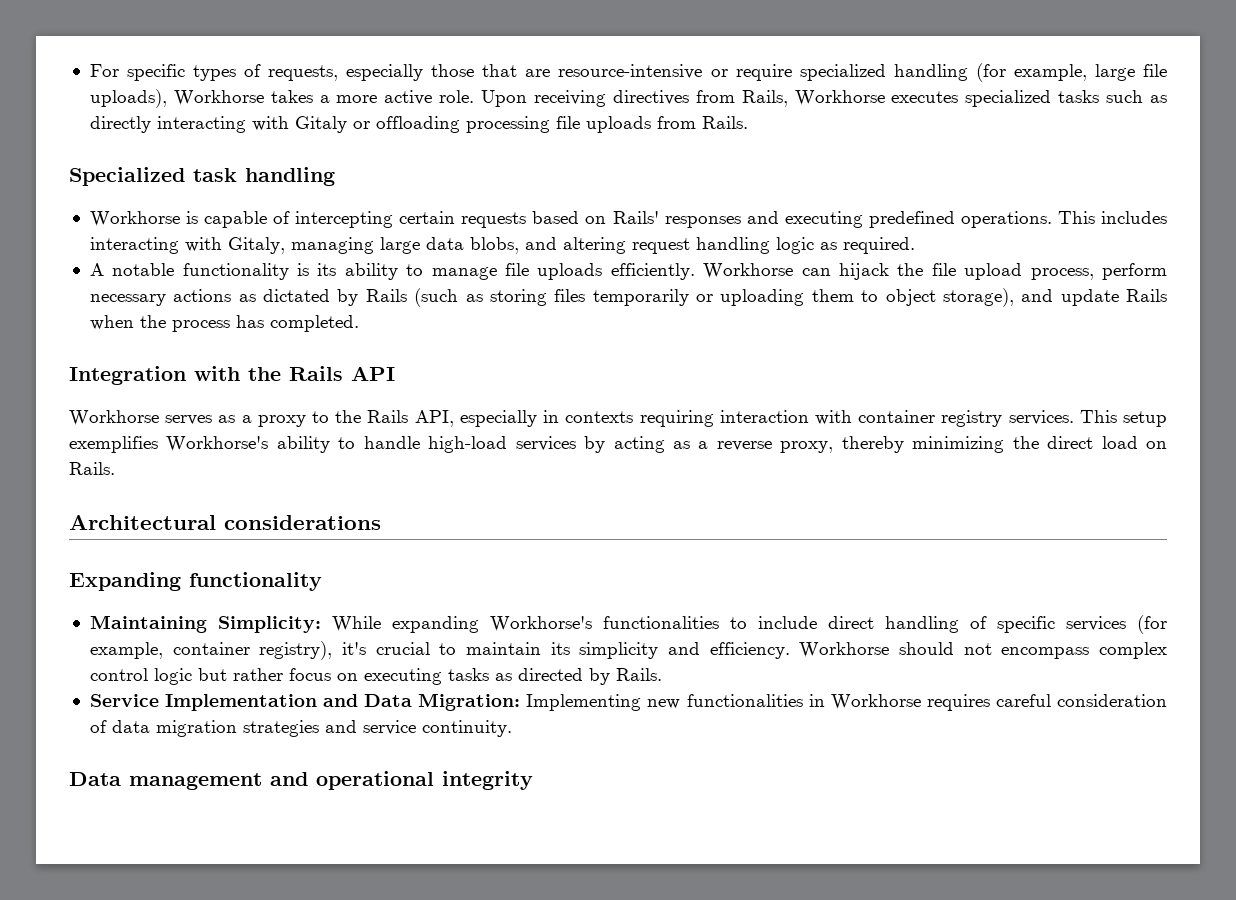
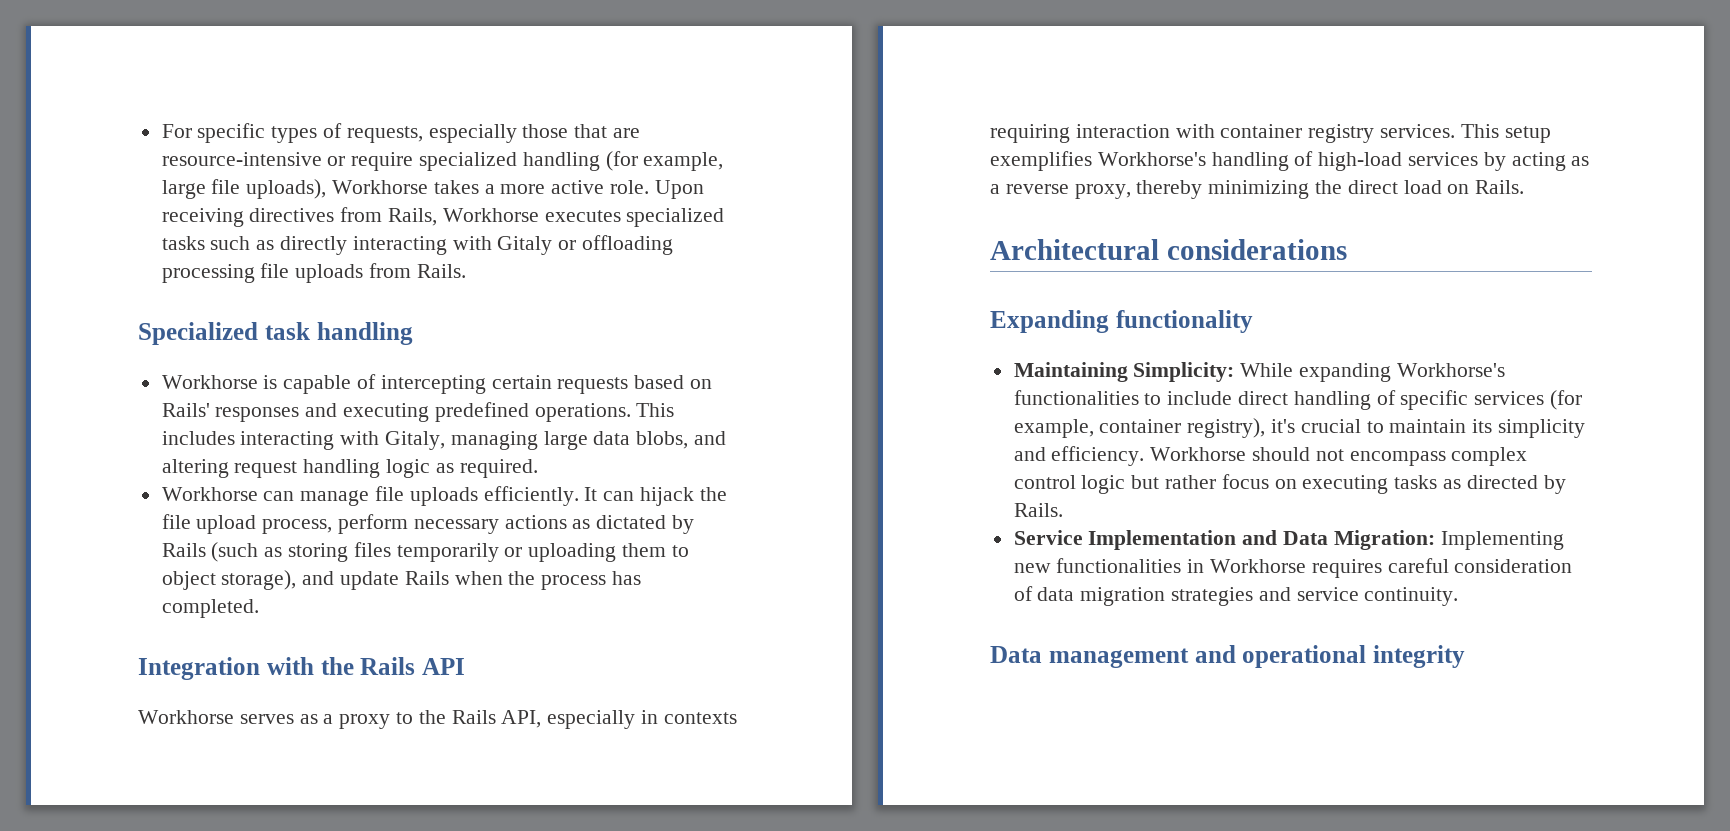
- A notable functionality is its ability to manage file uploads efficiently.
+ Workhorse can manage file uploads efficiently.
- Workhorse can hijack the file upload process, perform necessary actions as dictated by Rails (such as storing files temporarily or uploading them to object storage), and update Rails when the process has completed.
+ It can hijack the file upload process, perform necessary actions as dictated by Rails (such as storing files temporarily or uploading them to object storage), and update Rails when the process has completed.
- This setup exemplifies Workhorse's ability to handle high-load services by acting as a reverse proxy, thereby minimizing the direct load on Rails.
+ This setup exemplifies Workhorse's handling of high-load services by acting as a reverse proxy, thereby minimizing the direct load on Rails.

